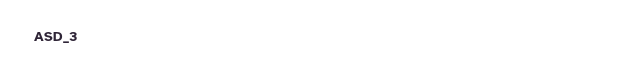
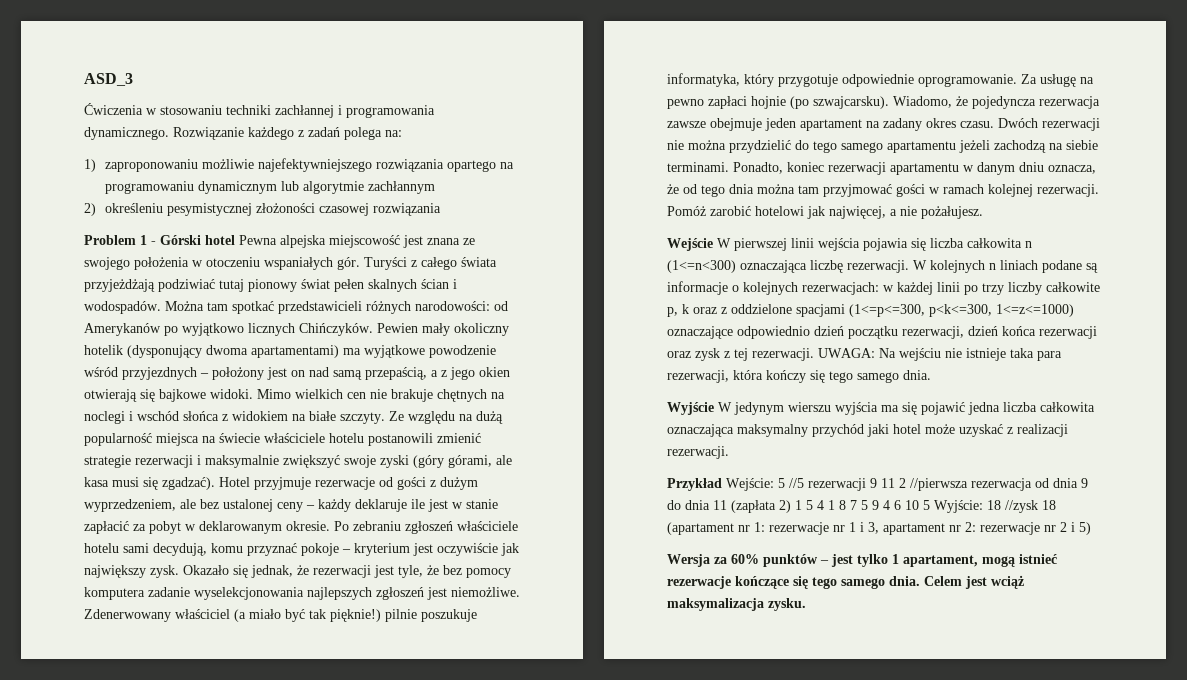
+ Ćwiczenia w stosowaniu techniki zachłannej i programowania dynamicznego. Rozwiązanie każdego z zadań polega na:
+ 1) zaproponowaniu możliwie najefektywniejszego rozwiązania opartego na programowaniu dynamicznym lub algorytmie zachłannym
+ 2) określeniu pesymistycznej złożoności czasowej rozwiązania
+ Problem 1 - Górski hotel Pewna alpejska miejscowość jest znana ze swojego położenia w otoczeniu wspaniałych gór. Turyści z całego świata przyjeżdżają podziwiać tutaj pionowy świat pełen skalnych ścian i wodospadów. Można tam spotkać przedstawicieli różnych narodowości: od Amerykanów po wyjątkowo licznych Chińczyków. Pewien mały okoliczny hotelik (dysponujący dwoma apartamentami) ma wyjątkowe powodzenie wśród przyjezdnych – położony jest on nad samą przepaścią, a z jego okien otwierają się bajkowe widoki. Mimo wielkich cen nie brakuje chętnych na noclegi i wschód słońca z widokiem na białe szczyty. Ze względu na dużą popularność miejsca na świecie właściciele hotelu postanowili zmienić strategie rezerwacji i maksymalnie zwiększyć swoje zyski (góry górami, ale kasa musi się zgadzać). Hotel przyjmuje rezerwacje od gości z dużym wyprzedzeniem, ale bez ustalonej ceny – każdy deklaruje ile jest w stanie zapłacić za pobyt w deklarowanym okresie. Po zebraniu zgłoszeń właściciele hotelu sami decydują, komu przyznać pokoje – kryterium jest oczywiście jak największy zysk. Okazało się jednak, że rezerwacji jest tyle, że bez pomocy komputera zadanie wyselekcjonowania najlepszych zgłoszeń jest niemożliwe. Zdenerwowany właściciel (a miało być tak pięknie!) pilnie poszukuje informatyka, który przygotuje odpowiednie oprogramowanie. Za usługę na pewno zapłaci hojnie (po szwajcarsku). Wiadomo, że pojedyncza rezerwacja zawsze obejmuje jeden apartament na zadany okres czasu. Dwóch rezerwacji nie można przydzielić do tego samego apartamentu jeżeli zachodzą na siebie terminami. Ponadto, koniec rezerwacji apartamentu w danym dniu oznacza, że od tego dnia można tam przyjmować gości w ramach kolejnej rezerwacji. Pomóż zarobić hotelowi jak najwięcej, a nie pożałujesz.
+ Wejście W pierwszej linii wejścia pojawia się liczba całkowita n (1<=n<300) oznaczająca liczbę rezerwacji. W kolejnych n liniach podane są informacje o kolejnych rezerwacjach: w każdej linii po trzy liczby całkowite p, k oraz z oddzielone spacjami (1<=p<=300, p<k<=300, 1<=z<=1000) oznaczające odpowiednio dzień początku rezerwacji, dzień końca rezerwacji oraz zysk z tej rezerwacji. UWAGA: Na wejściu nie istnieje taka para rezerwacji, która kończy się tego samego dnia.
+ Wyjście W jedynym wierszu wyjścia ma się pojawić jedna liczba całkowita oznaczająca maksymalny przychód jaki hotel może uzyskać z realizacji rezerwacji.
+ Przykład Wejście: 5 //5 rezerwacji 9 11 2 //pierwsza rezerwacja od dnia 9 do dnia 11 (zapłata 2) 1 5 4 1 8 7 5 9 4 6 10 5 Wyjście: 18 //zysk 18 (apartament nr 1: rezerwacje nr 1 i 3, apartament nr 2: rezerwacje nr 2 i 5)
+ Wersja za 60% punktów – jest tylko 1 apartament, mogą istnieć rezerwacje kończące się tego samego dnia. Celem jest wciąż maksymalizacja zysku.

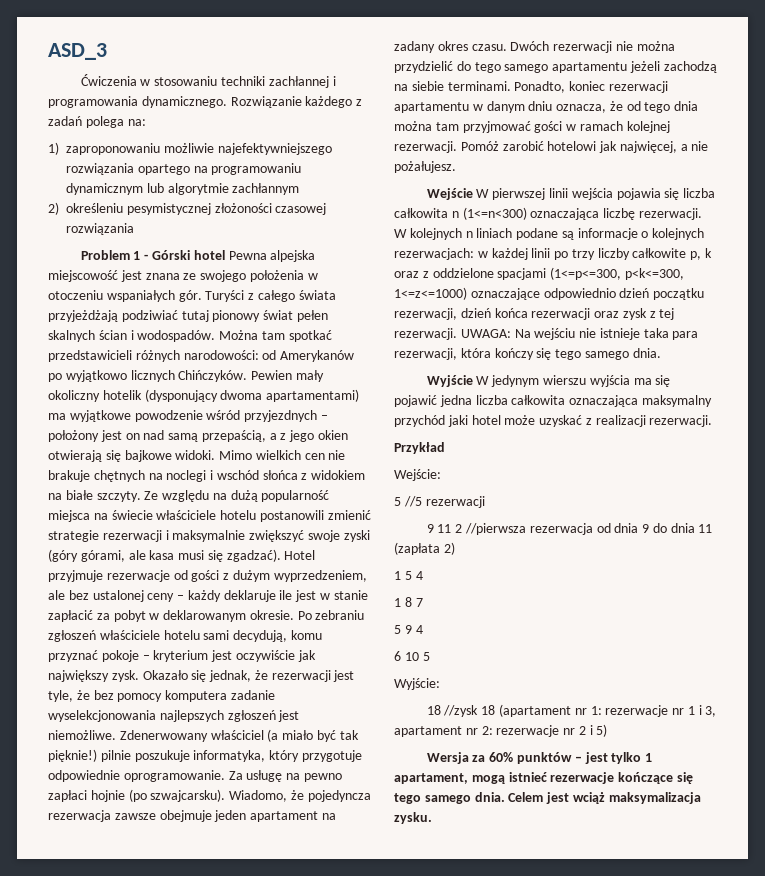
- Przykład Wejście: 5 //5 rezerwacji 9 11 2 //pierwsza rezerwacja od dnia 9 do dnia 11 (zapłata 2) 1 5 4 1 8 7 5 9 4 6 10 5 Wyjście: 18 //zysk 18 (apartament nr 1: rezerwacje nr 1 i 3, apartament nr 2: rezerwacje nr 2 i 5)
+ Przykład
+ Wejście:
+ 5 //5 rezerwacji
+ 9 11 2 //pierwsza rezerwacja od dnia 9 do dnia 11 (zapłata 2)
+ 1 5 4
+ 1 8 7
+ 5 9 4
+ 6 10 5
+ Wyjście:
+ 18 //zysk 18 (apartament nr 1: rezerwacje nr 1 i 3, apartament nr 2: rezerwacje nr 2 i 5)

